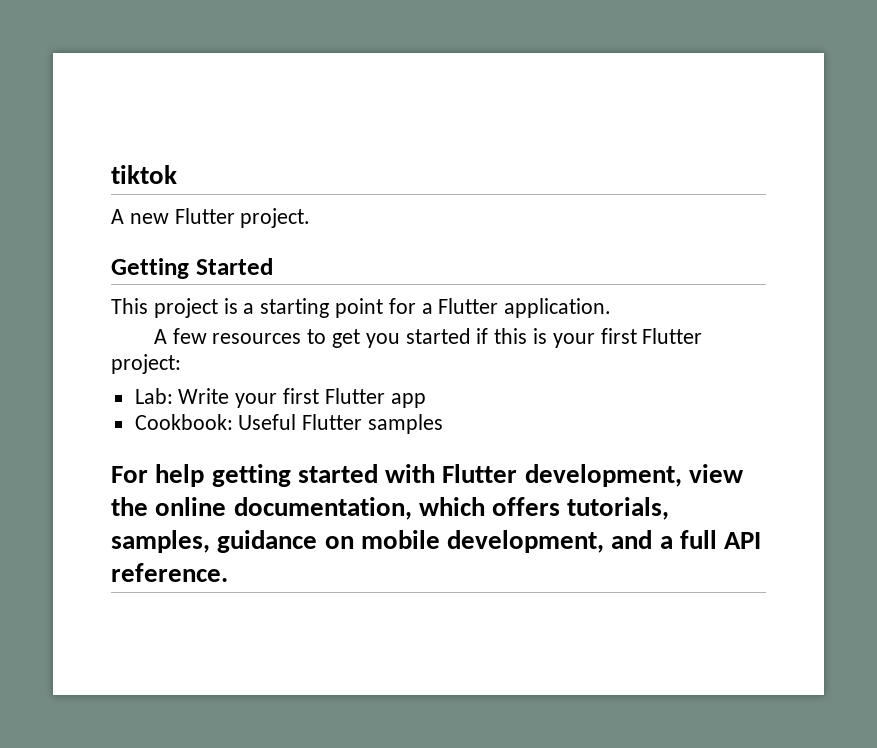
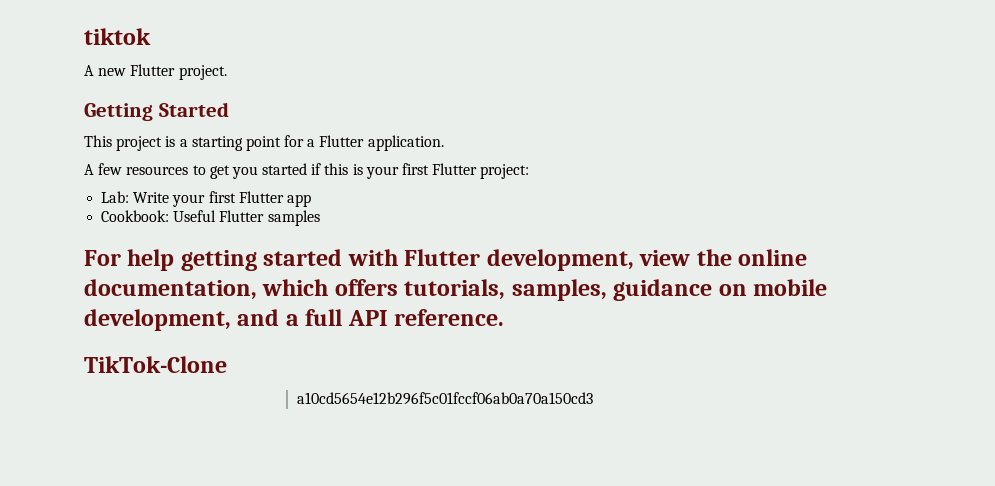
+ TikTok-Clone
+ a10cd5654e12b296f5c01fccf06ab0a70a150cd3

